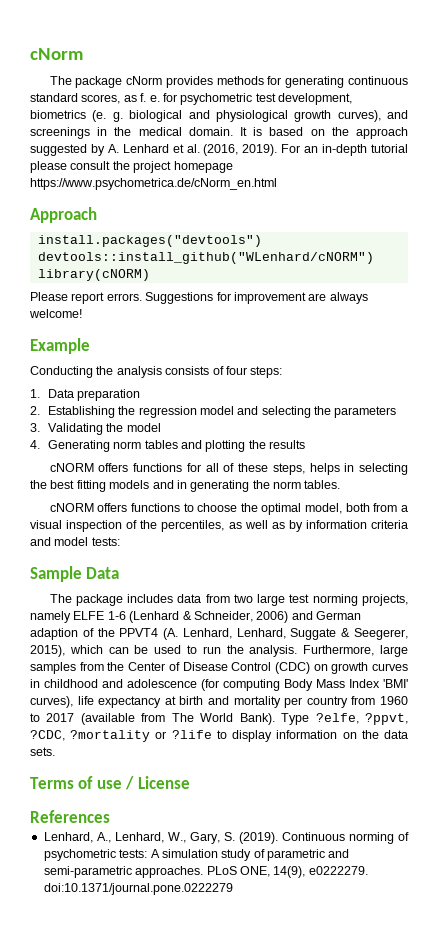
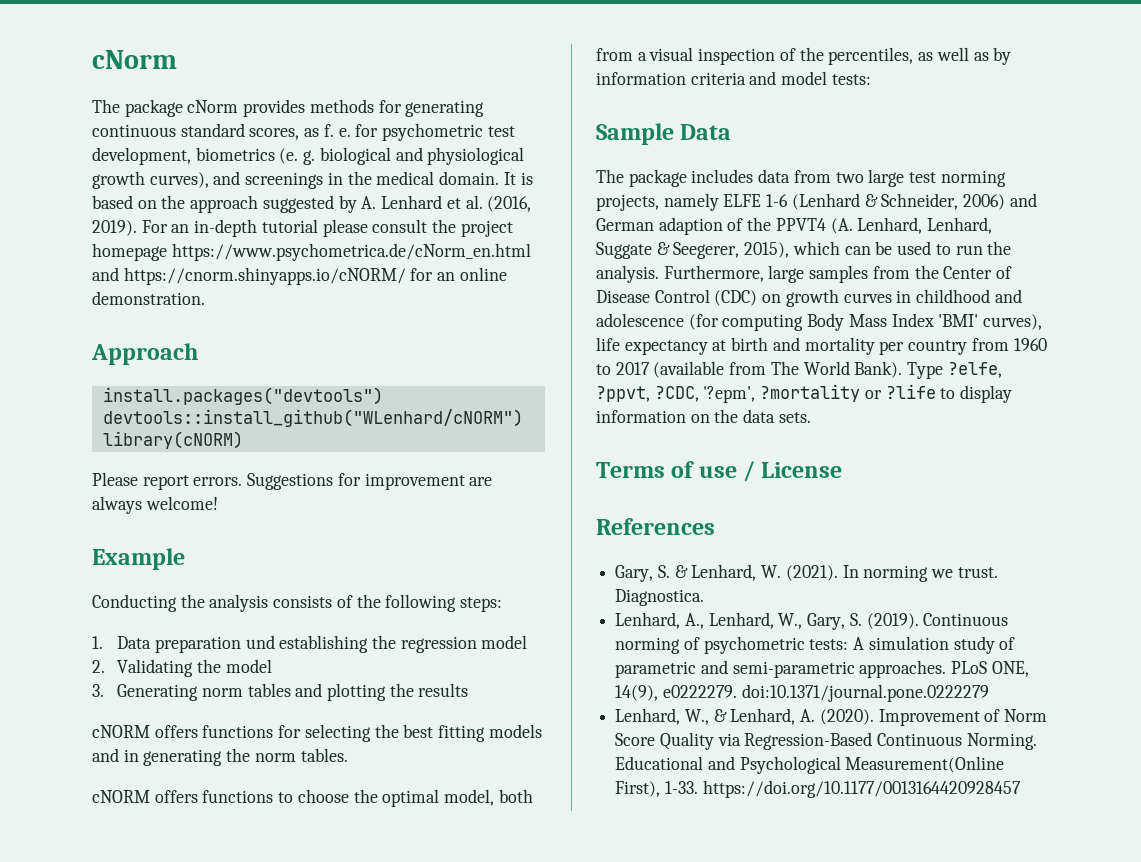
- For an in-depth tutorial please consult the project homepage https://www.psychometrica.de/cNorm_en.html
+ For an in-depth tutorial please consult the project homepage https://www.psychometrica.de/cNorm_en.html and https://cnorm.shinyapps.io/cNORM/ for an online demonstration.
- Conducting the analysis consists of four steps:
+ Conducting the analysis consists of the following steps:
- 1. Data preparation
- 2. Establishing the regression model and selecting the parameters
- 3. Validating the model
+ 1. Data preparation und establishing the regression model
+ 2. Validating the model
- 4. Generating norm tables and plotting the results
+ 3. Generating norm tables and plotting the results
- cNORM offers functions for all of these steps, helps in selecting the best fitting models and in generating the norm tables.
+ cNORM offers functions for selecting the best fitting models and in generating the norm tables.
- Type ?elfe, ?ppvt, ?CDC, ?mortality or ?life to display information on the data sets.
+ Type ?elfe, ?ppvt, ?CDC, '?epm', ?mortality or ?life to display information on the data sets.
+ Gary, S. & Lenhard, W. (2021). In norming we trust. Diagnostica.
+ Lenhard, W., & Lenhard, A. (2020). Improvement of Norm Score Quality via Regression-Based Continuous Norming. Educational and Psychological Measurement(Online First), 1-33. https://doi.org/10.1177/0013164420928457

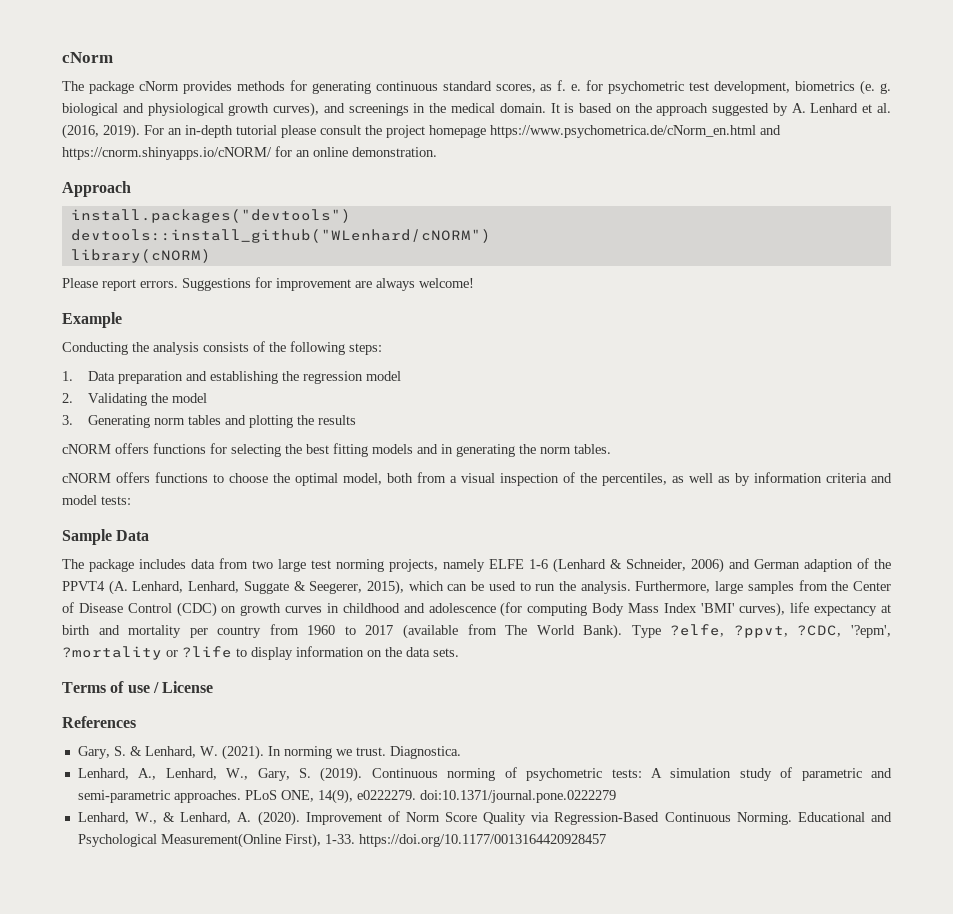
- 1. Data preparation und establishing the regression model
+ 1. Data preparation and establishing the regression model

